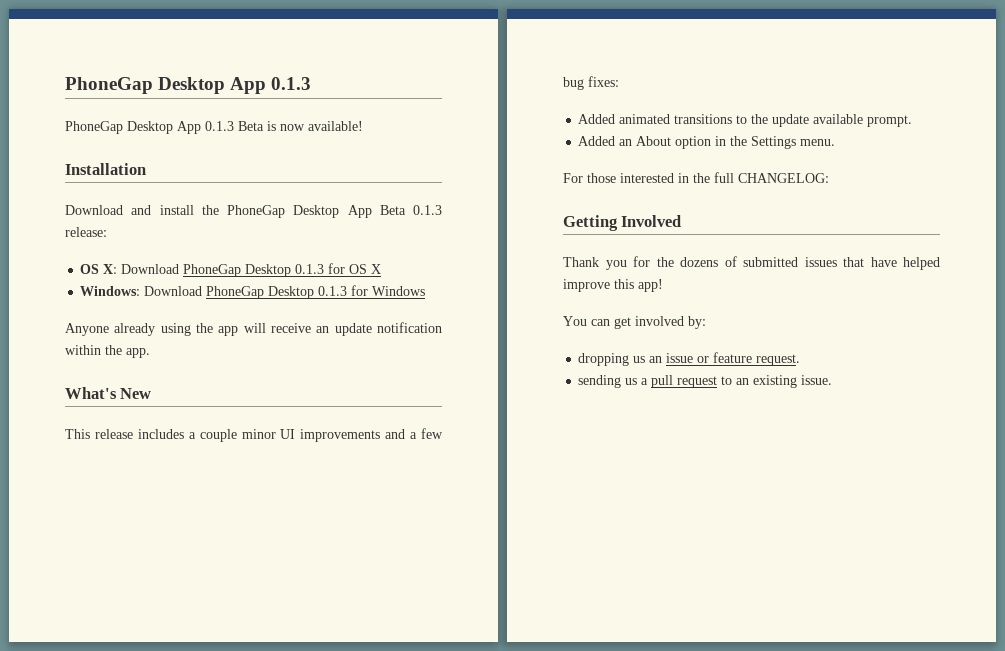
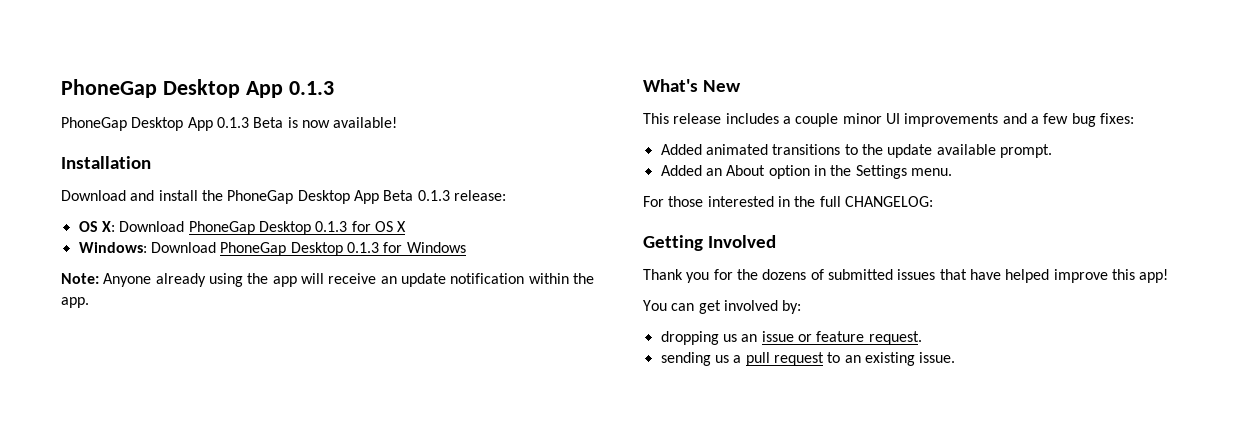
- Anyone already using the app will receive an update notification within the app.
+ Note: Anyone already using the app will receive an update notification within the app.

